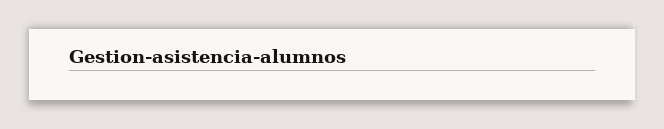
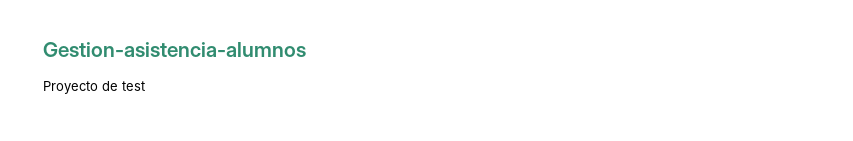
+ Proyecto de test

